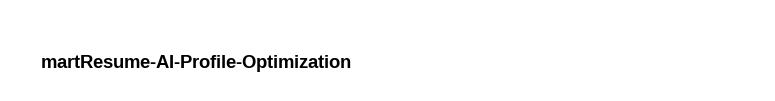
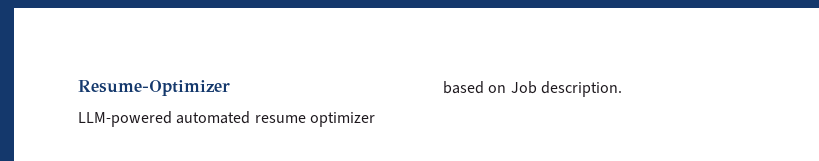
- martResume-AI-Profile-Optimization
+ Resume-Optimizer
+ LLM-powered automated resume optimizer based on Job description.

